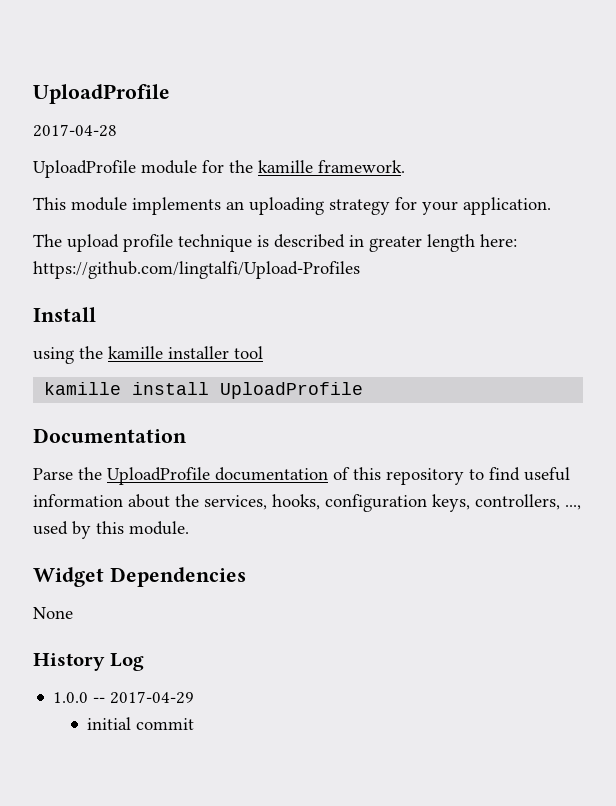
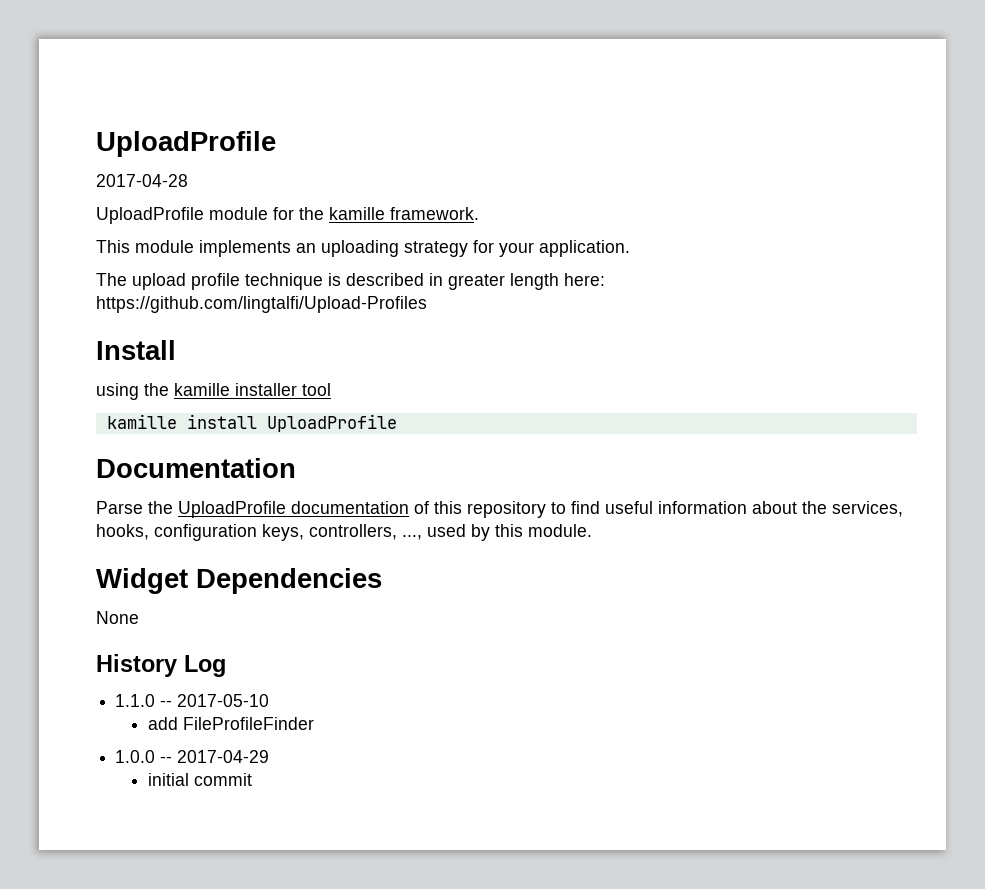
+ 1.1.0 -- 2017-05-10
+ add FileProfileFinder

